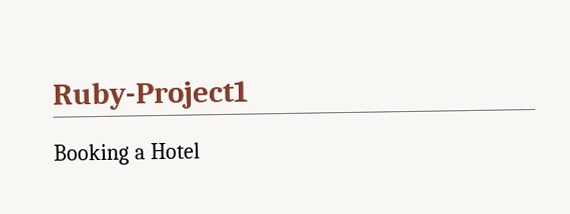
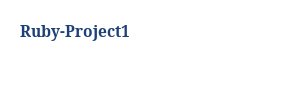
- Booking a Hotel

